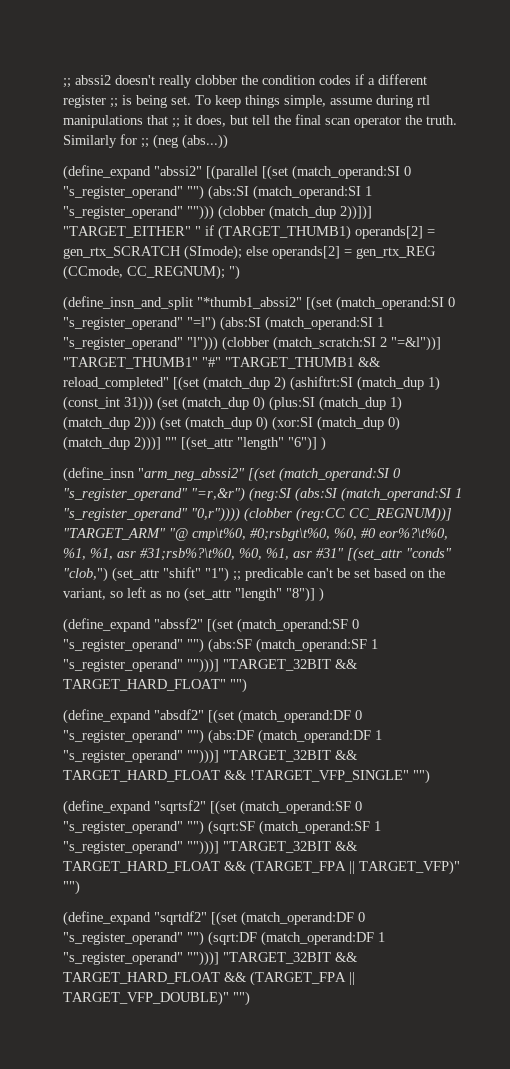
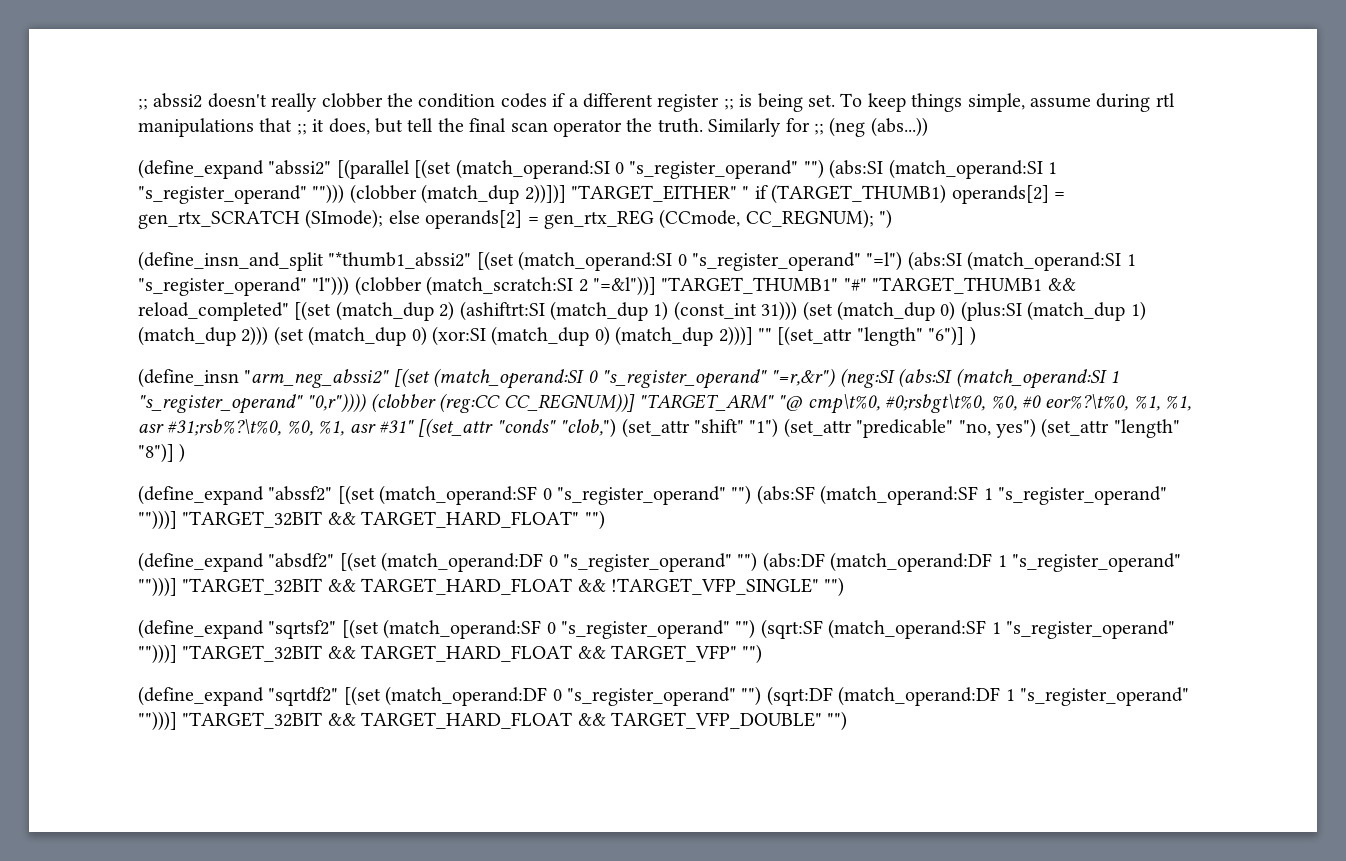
- (define_insn "arm_neg_abssi2" [(set (match_operand:SI 0 "s_register_operand" "=r,&r") (neg:SI (abs:SI (match_operand:SI 1 "s_register_operand" "0,r")))) (clobber (reg:CC CC_REGNUM))] "TARGET_ARM" "@ cmp\t%0, #0;rsbgt\t%0, %0, #0 eor%?\t%0, %1, %1, asr #31;rsb%?\t%0, %0, %1, asr #31" [(set_attr "conds" "clob,") (set_attr "shift" "1") ;; predicable can't be set based on the variant, so left as no (set_attr "length" "8")] )
+ (define_insn "arm_neg_abssi2" [(set (match_operand:SI 0 "s_register_operand" "=r,&r") (neg:SI (abs:SI (match_operand:SI 1 "s_register_operand" "0,r")))) (clobber (reg:CC CC_REGNUM))] "TARGET_ARM" "@ cmp\t%0, #0;rsbgt\t%0, %0, #0 eor%?\t%0, %1, %1, asr #31;rsb%?\t%0, %0, %1, asr #31" [(set_attr "conds" "clob,") (set_attr "shift" "1") (set_attr "predicable" "no, yes") (set_attr "length" "8")] )
- (define_expand "sqrtsf2" [(set (match_operand:SF 0 "s_register_operand" "") (sqrt:SF (match_operand:SF 1 "s_register_operand" "")))] "TARGET_32BIT && TARGET_HARD_FLOAT && (TARGET_FPA || TARGET_VFP)" "")
+ (define_expand "sqrtsf2" [(set (match_operand:SF 0 "s_register_operand" "") (sqrt:SF (match_operand:SF 1 "s_register_operand" "")))] "TARGET_32BIT && TARGET_HARD_FLOAT && TARGET_VFP" "")
- (define_expand "sqrtdf2" [(set (match_operand:DF 0 "s_register_operand" "") (sqrt:DF (match_operand:DF 1 "s_register_operand" "")))] "TARGET_32BIT && TARGET_HARD_FLOAT && (TARGET_FPA || TARGET_VFP_DOUBLE)" "")
+ (define_expand "sqrtdf2" [(set (match_operand:DF 0 "s_register_operand" "") (sqrt:DF (match_operand:DF 1 "s_register_operand" "")))] "TARGET_32BIT && TARGET_HARD_FLOAT && TARGET_VFP_DOUBLE" "")

